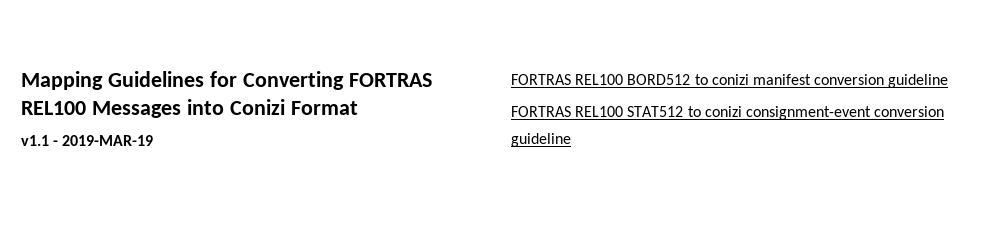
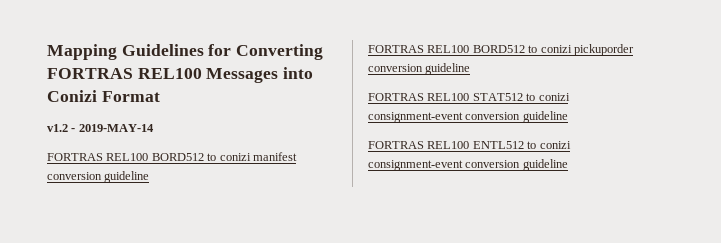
- v1.1 - 2019-MAR-19
+ v1.2 - 2019-MAY-14
+ FORTRAS REL100 BORD512 to conizi pickuporder conversion guideline
+ FORTRAS REL100 ENTL512 to conizi consignment-event conversion guideline

